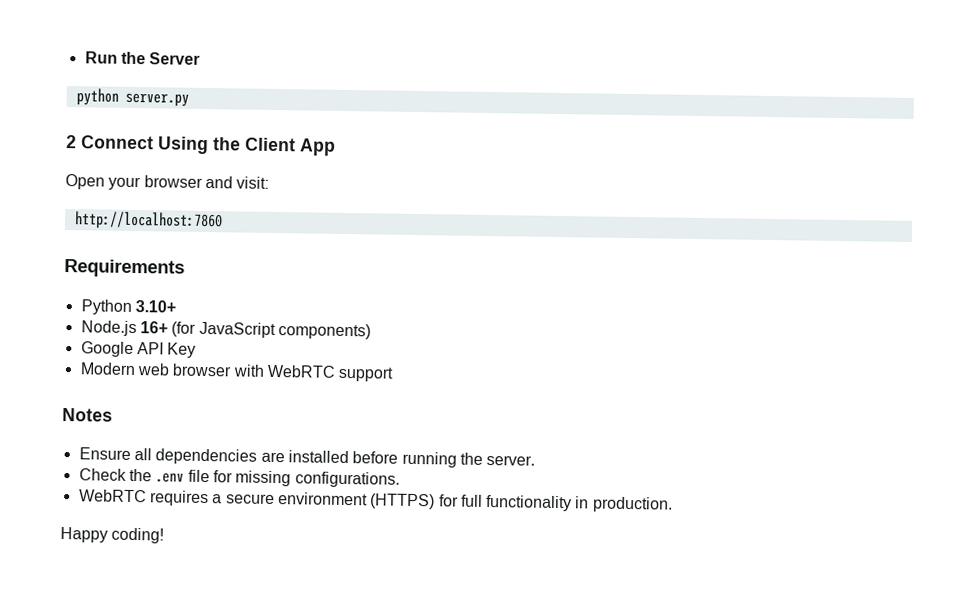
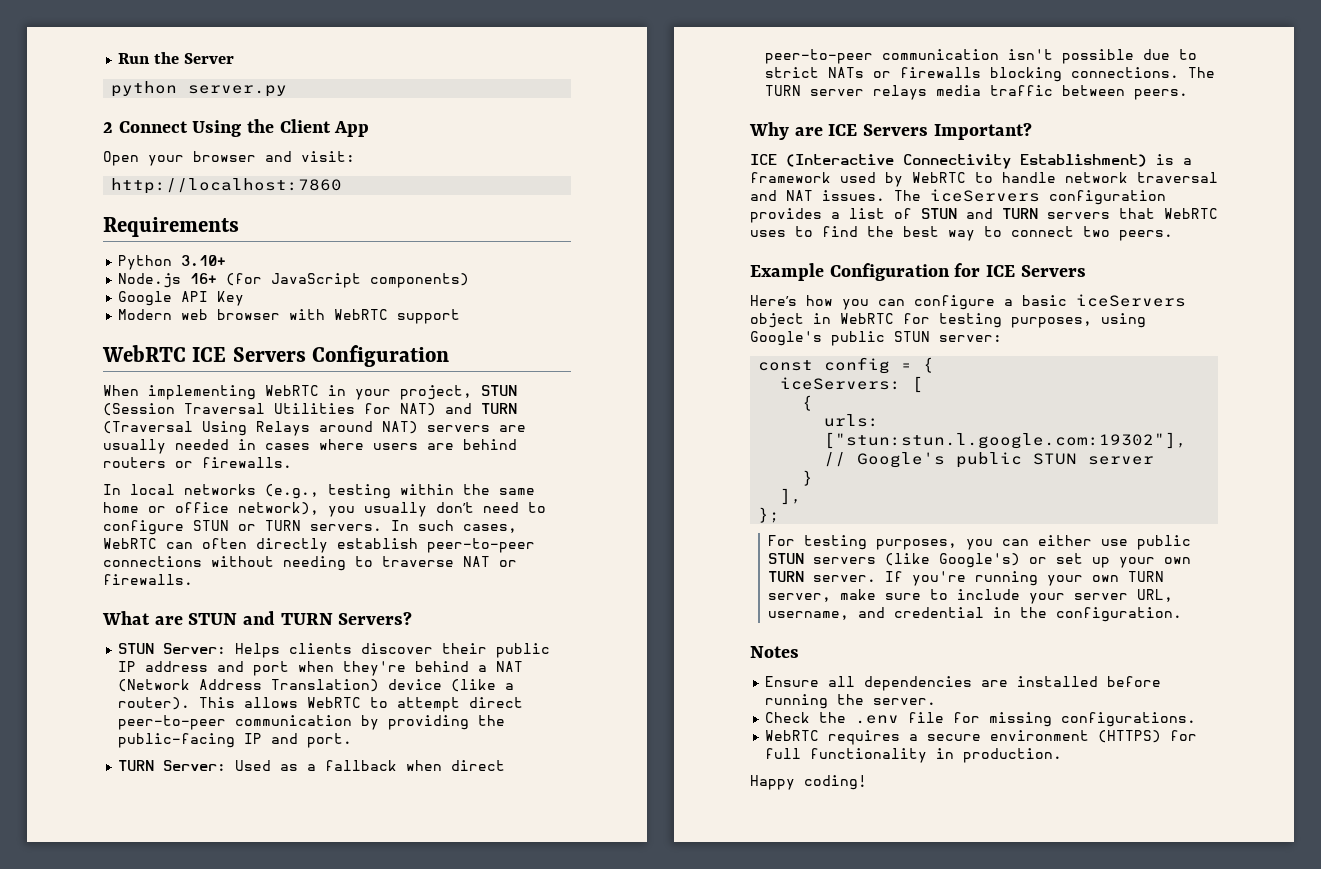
+ WebRTC ICE Servers Configuration
+ When implementing WebRTC in your project, STUN (Session Traversal Utilities for NAT) and TURN (Traversal Using Relays around NAT) servers are usually needed in cases where users are behind routers or firewalls.
+ In local networks (e.g., testing within the same home or office network), you usually don’t need to configure STUN or TURN servers. In such cases, WebRTC can often directly establish peer-to-peer connections without needing to traverse NAT or firewalls.
+ What are STUN and TURN Servers?
+ STUN Server: Helps clients discover their public IP address and port when they're behind a NAT (Network Address Translation) device (like a router). This allows WebRTC to attempt direct peer-to-peer communication by providing the public-facing IP and port.
+ TURN Server: Used as a fallback when direct peer-to-peer communication isn't possible due to strict NATs or firewalls blocking connections. The TURN server relays media traffic between peers.
+ Why are ICE Servers Important?
+ ICE (Interactive Connectivity Establishment) is a framework used by WebRTC to handle network traversal and NAT issues. The iceServers configuration provides a list of STUN and TURN servers that WebRTC uses to find the best way to connect two peers.
+ Example Configuration for ICE Servers
+ Here’s how you can configure a basic iceServers object in WebRTC for testing purposes, using Google's public STUN server:
+ const config = {
+ iceServers: [
+ {
+ urls: ["stun:stun.l.google.com:19302"], // Google's public STUN server
+ }
+ ],
+ };
+ For testing purposes, you can either use public STUN servers (like Google's) or set up your own TURN server. If you're running your own TURN server, make sure to include your server URL, username, and credential in the configuration.

